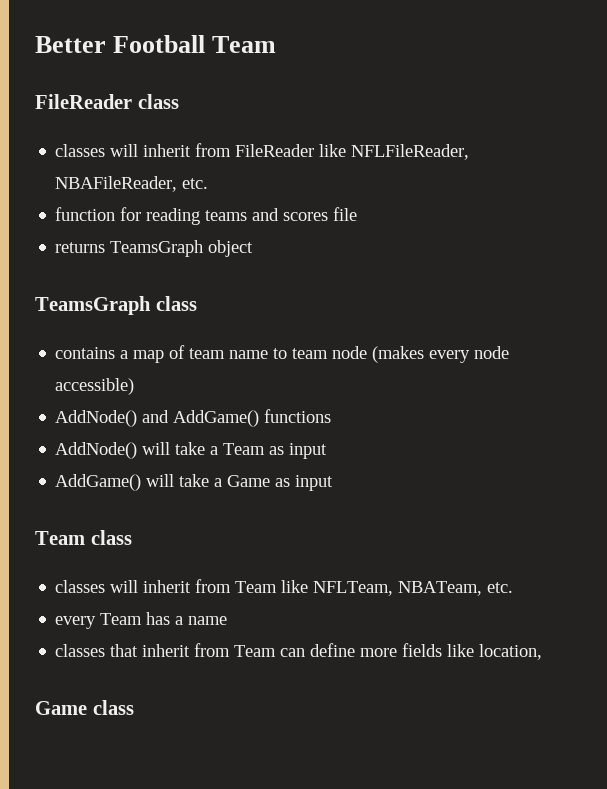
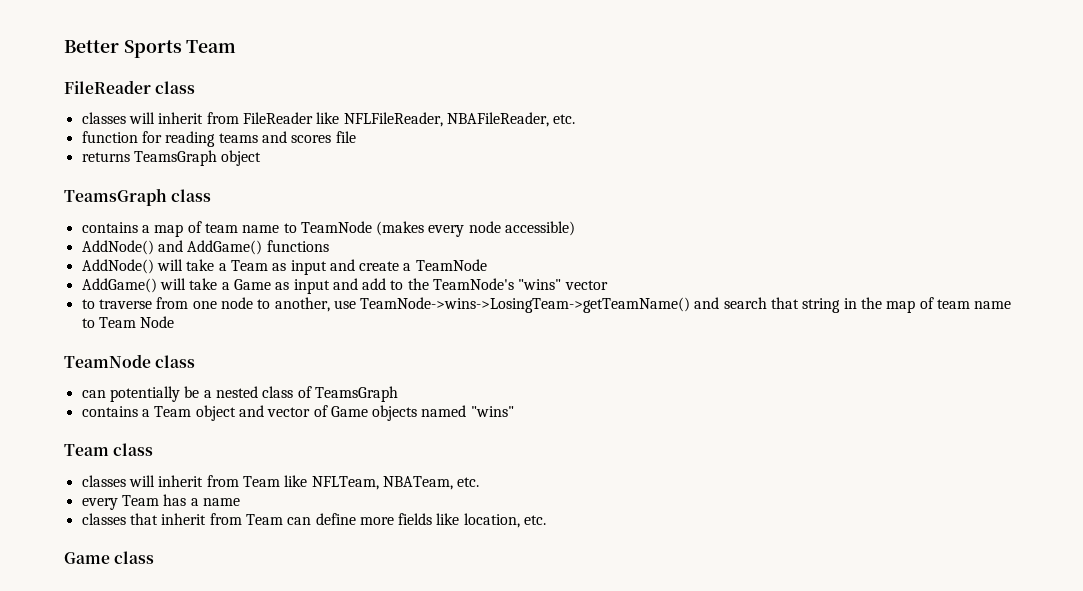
- Better Football Team
+ Better Sports Team
- contains a map of team name to team node (makes every node accessible)
+ contains a map of team name to TeamNode (makes every node accessible)
- AddNode() will take a Team as input
+ AddNode() will take a Team as input and create a TeamNode
- AddGame() will take a Game as input
+ AddGame() will take a Game as input and add to the TeamNode's "wins" vector
+ to traverse from one node to another, use TeamNode->wins->LosingTeam->getTeamName() and search that string in the map of team name to Team Node
+ TeamNode class
+ can potentially be a nested class of TeamsGraph
+ contains a Team object and vector of Game objects named "wins"
- classes that inherit from Team can define more fields like location,
+ classes that inherit from Team can define more fields like location, etc.

